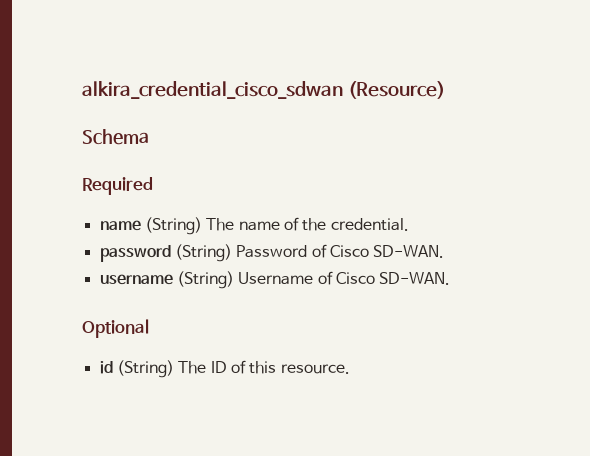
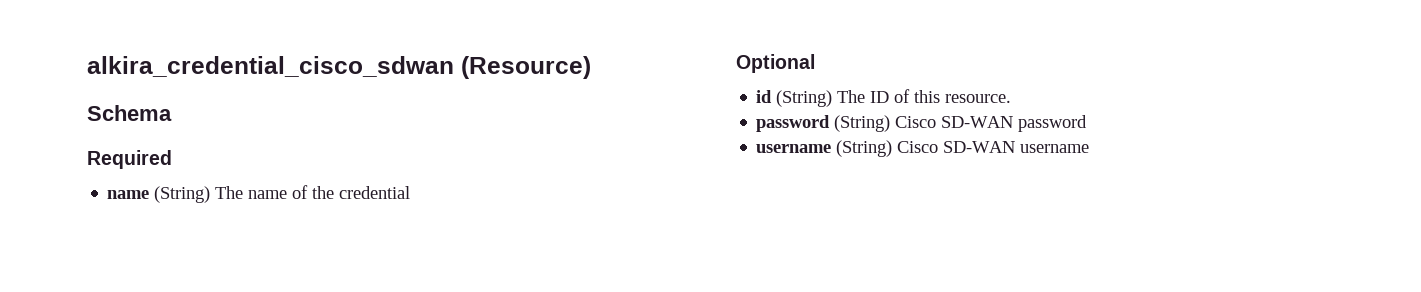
- name (String) The name of the credential.
- password (String) Password of Cisco SD-WAN.
- username (String) Username of Cisco SD-WAN.
+ name (String) The name of the credential
+ password (String) Cisco SD-WAN password
+ username (String) Cisco SD-WAN username

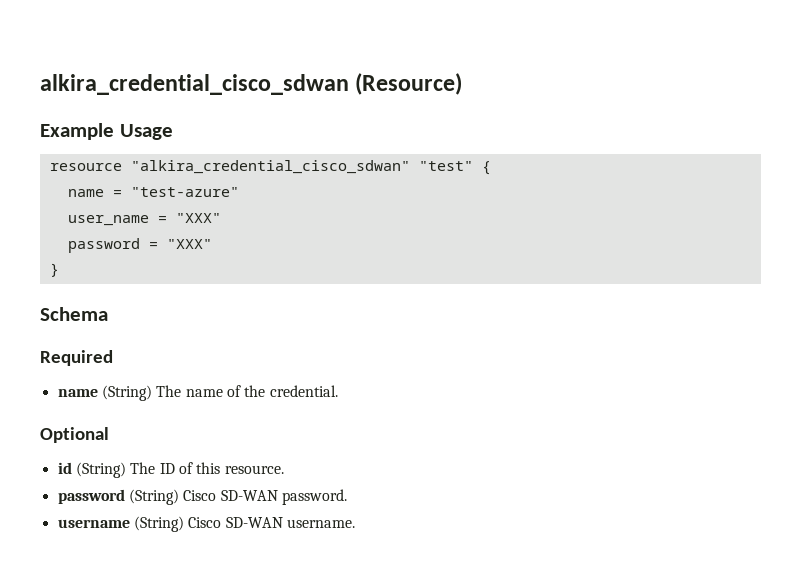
+ Example Usage
+ resource "alkira_credential_cisco_sdwan" "test" {
+ name = "test-azure"
+ user_name = "XXX"
+ password = "XXX"
+ }
- name (String) The name of the credential
+ name (String) The name of the credential.
- password (String) Cisco SD-WAN password
+ password (String) Cisco SD-WAN password.
- username (String) Cisco SD-WAN username
+ username (String) Cisco SD-WAN username.

